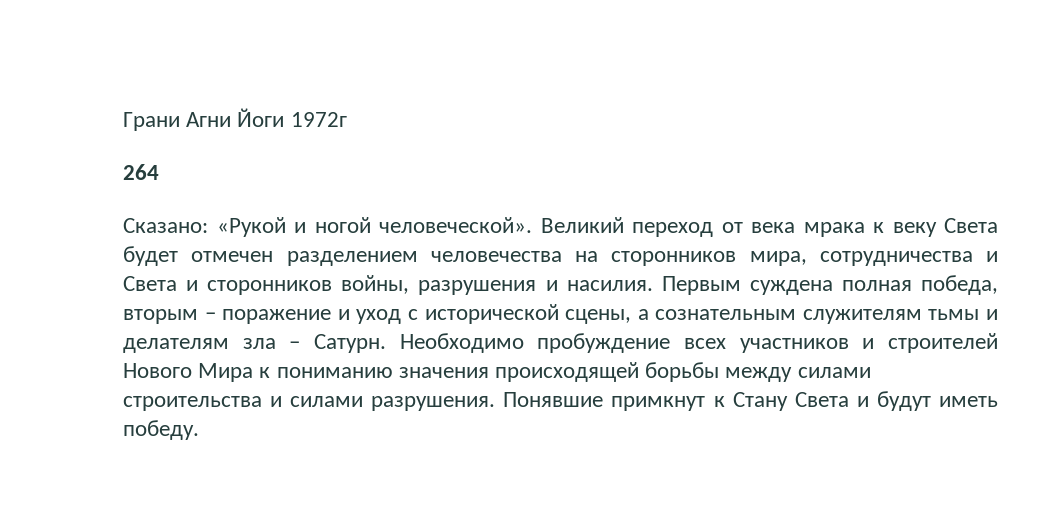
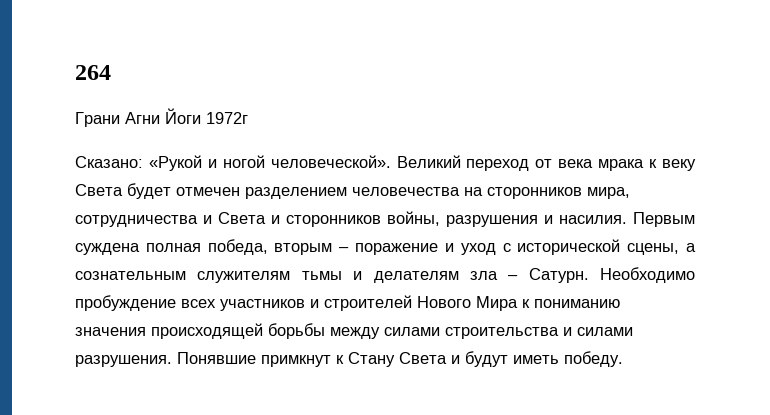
+ 264
- 264

